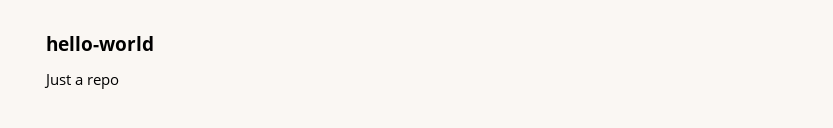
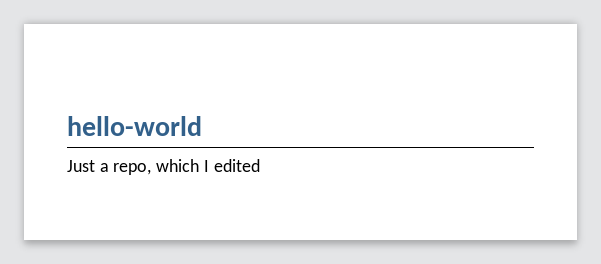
- Just a repo
+ Just a repo, which I edited

